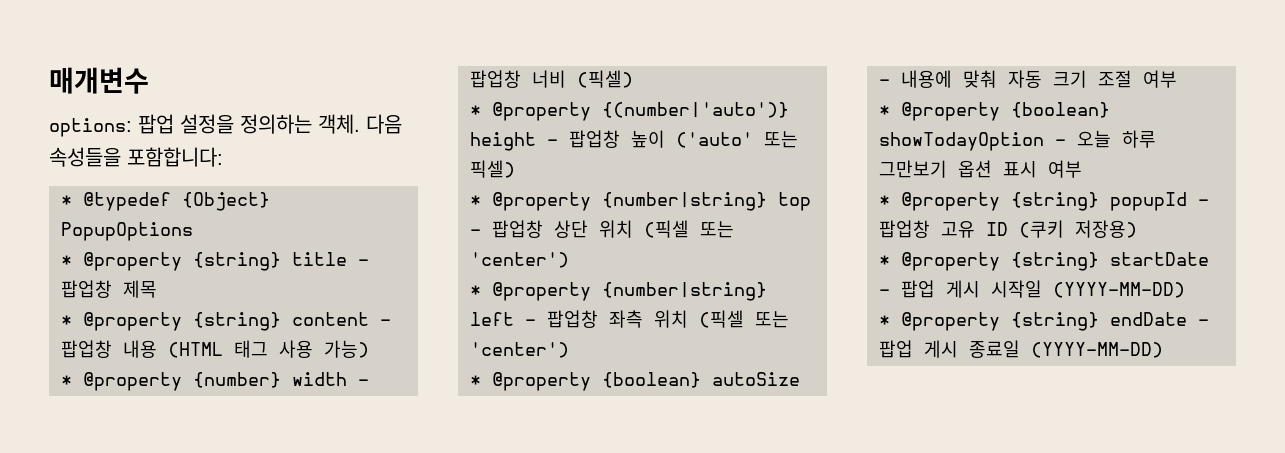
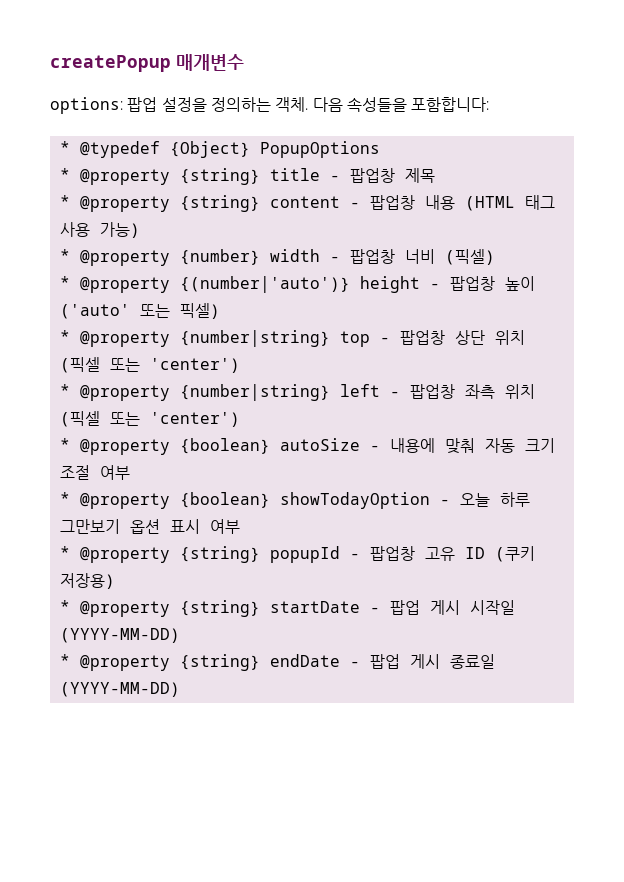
- 매개변수
+ createPopup 매개변수

